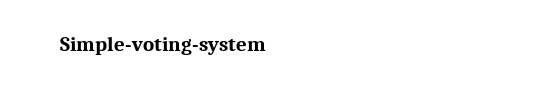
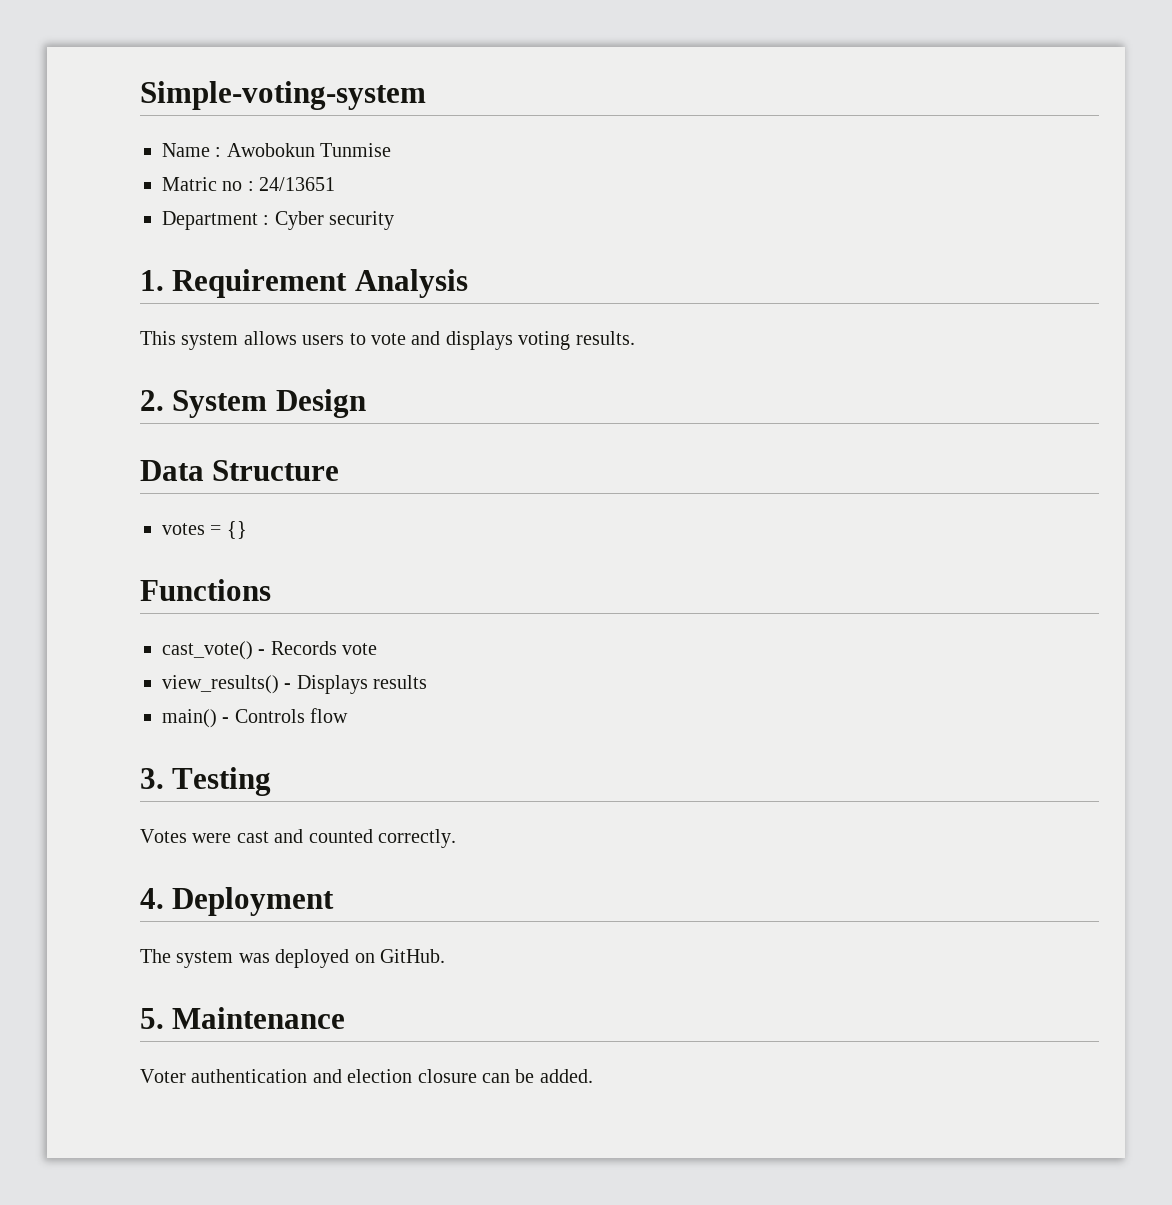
+ Name : Awobokun Tunmise
+ Matric no : 24/13651
+ Department : Cyber security
+ 1. Requirement Analysis
+ This system allows users to vote and displays voting results.
+ 2. System Design
+ Data Structure
+ votes = {}
+ Functions
+ cast_vote() - Records vote
+ view_results() - Displays results
+ main() - Controls flow
+ 3. Testing
+ Votes were cast and counted correctly.
+ 4. Deployment
+ The system was deployed on GitHub.
+ 5. Maintenance
+ Voter authentication and election closure can be added.

